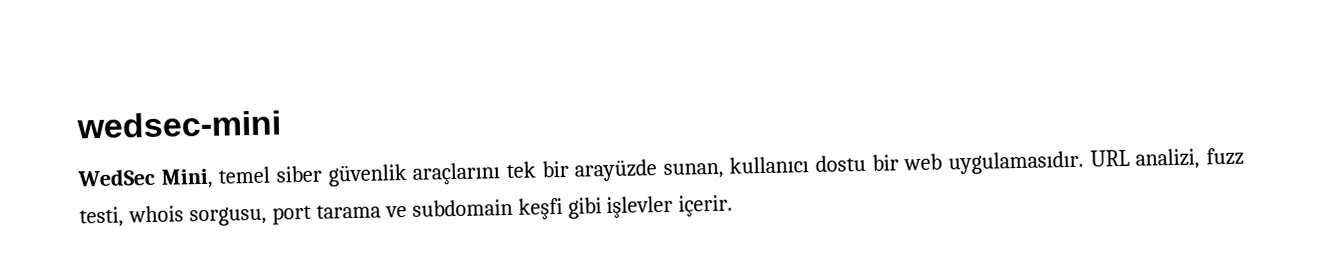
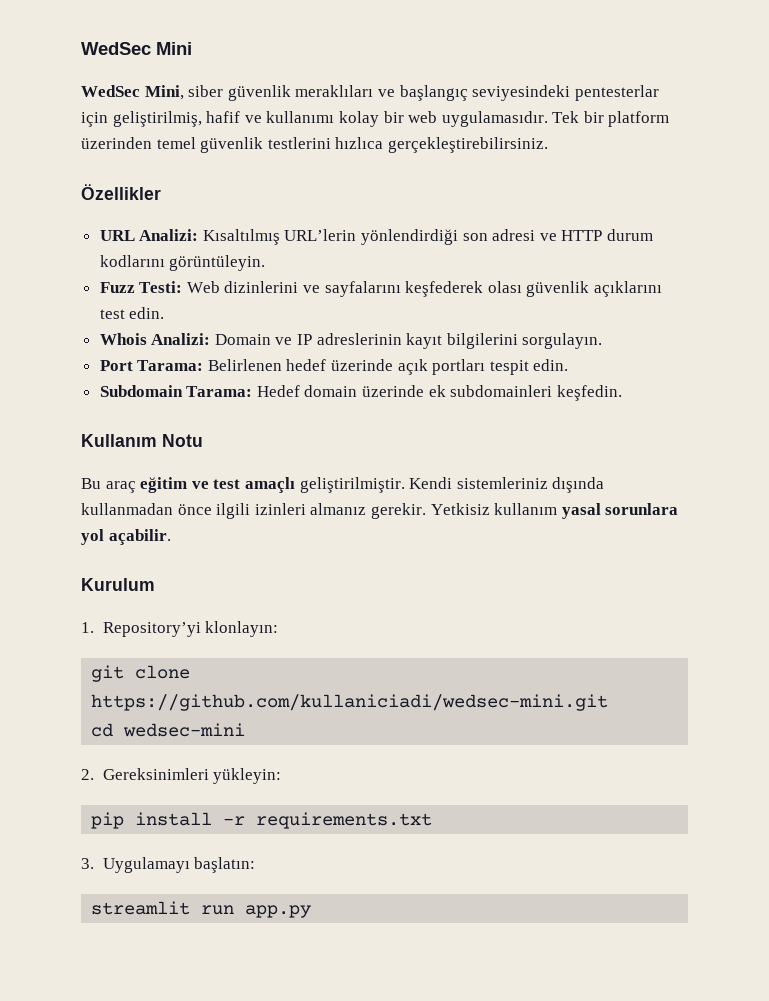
- wedsec-mini
+ WedSec Mini
- WedSec Mini, temel siber güvenlik araçlarını tek bir arayüzde sunan, kullanıcı dostu bir web uygulamasıdır. URL analizi, fuzz testi, whois sorgusu, port tarama ve subdomain keşfi gibi işlevler içerir.
+ WedSec Mini, siber güvenlik meraklıları ve başlangıç seviyesindeki pentesterlar için geliştirilmiş, hafif ve kullanımı kolay bir web uygulamasıdır. Tek bir platform üzerinden temel güvenlik testlerini hızlıca gerçekleştirebilirsiniz.
+ Özellikler
+ URL Analizi: Kısaltılmış URL’lerin yönlendirdiği son adresi ve HTTP durum kodlarını görüntüleyin.
+ Fuzz Testi: Web dizinlerini ve sayfalarını keşfederek olası güvenlik açıklarını test edin.
+ Whois Analizi: Domain ve IP adreslerinin kayıt bilgilerini sorgulayın.
+ Port Tarama: Belirlenen hedef üzerinde açık portları tespit edin.
+ Subdomain Tarama: Hedef domain üzerinde ek subdomainleri keşfedin.
+ Kullanım Notu
+ Bu araç eğitim ve test amaçlı geliştirilmiştir. Kendi sistemleriniz dışında kullanmadan önce ilgili izinleri almanız gerekir. Yetkisiz kullanım yasal sorunlara yol açabilir.
+ Kurulum
+ 1. Repository’yi klonlayın:
+ git clone https://github.com/kullaniciadi/wedsec-mini.git
+ cd wedsec-mini
+ 2. Gereksinimleri yükleyin:
+ pip install -r requirements.txt
+ 3. Uygulamayı başlatın:
+ streamlit run app.py

